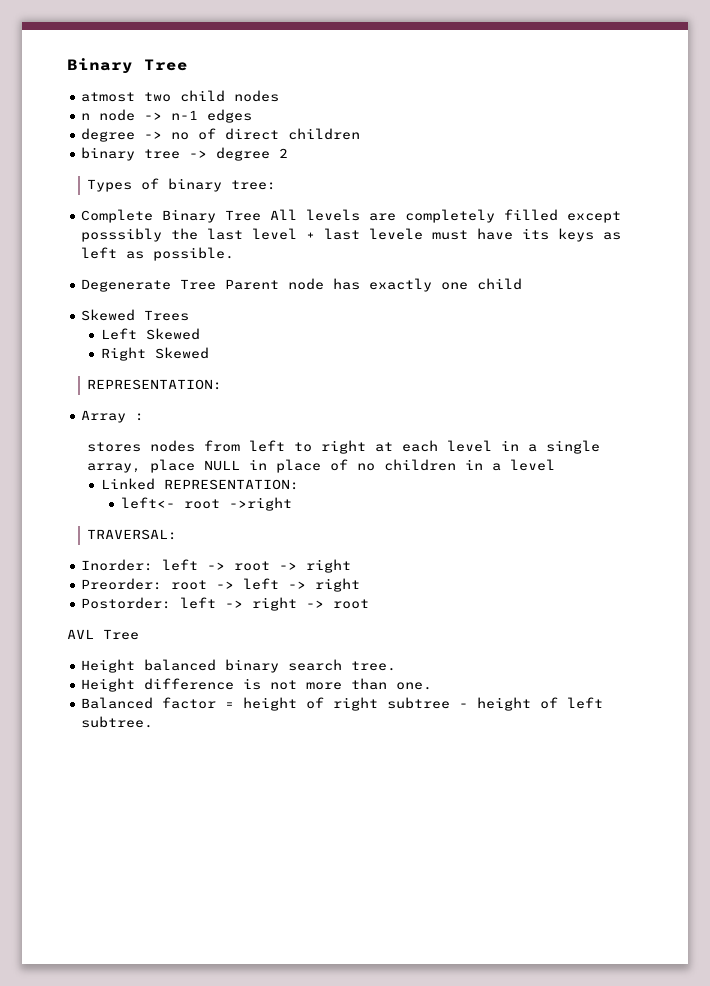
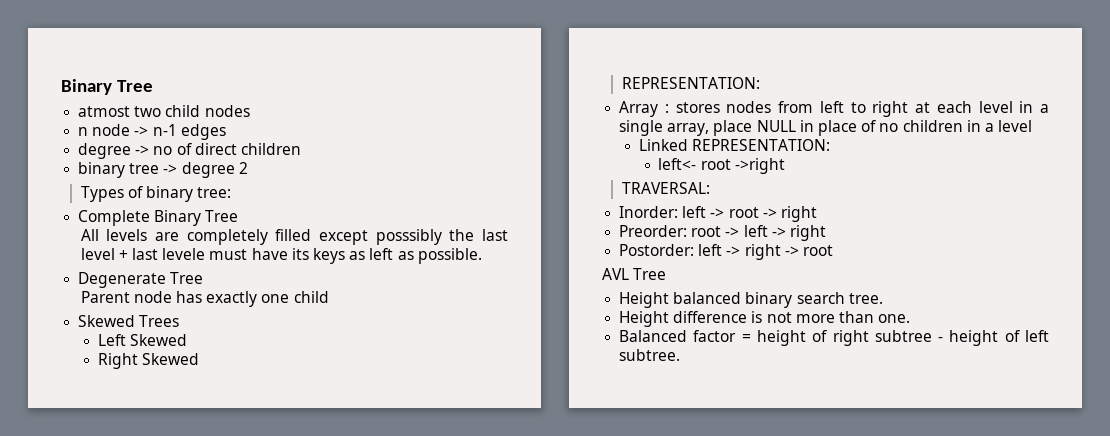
- Complete Binary Tree All levels are completely filled except posssibly the last level + last levele must have its keys as left as possible.
+ Complete Binary Tree
+ All levels are completely filled except posssibly the last level + last levele must have its keys as left as possible.
- Degenerate Tree Parent node has exactly one child
+ Degenerate Tree
+ Parent node has exactly one child
- Array :
- stores nodes from left to right at each level in a single array, place NULL in place of no children in a level
+ Array : stores nodes from left to right at each level in a single array, place NULL in place of no children in a level

